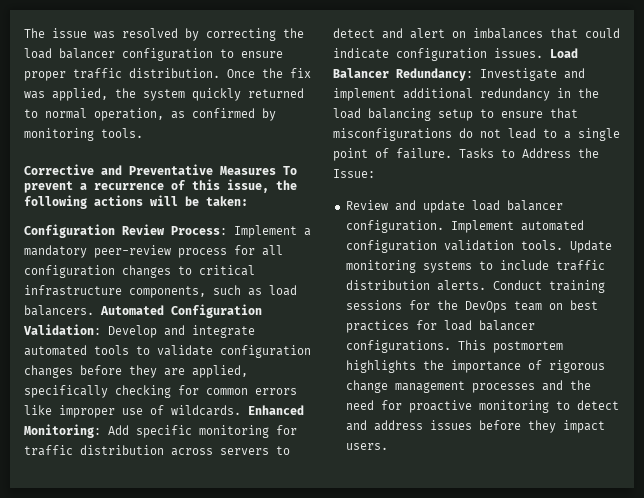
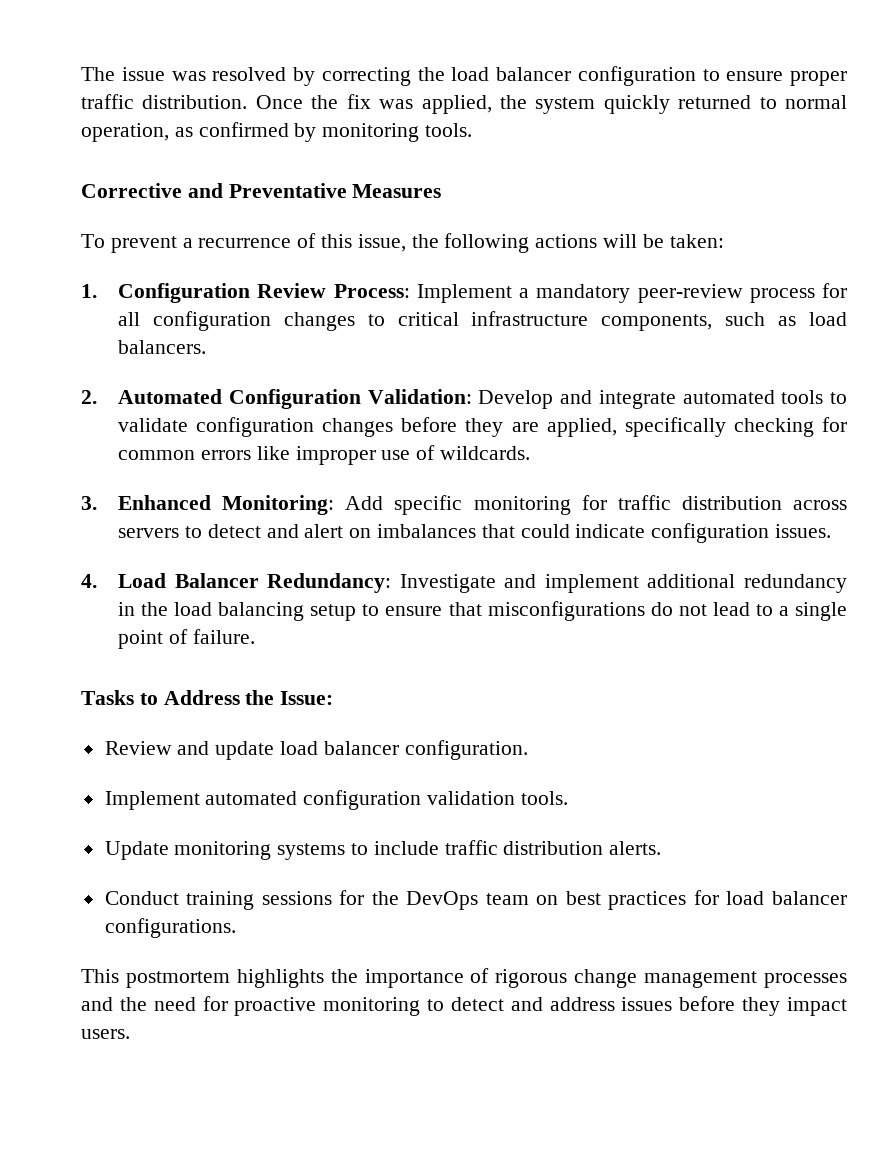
- Corrective and Preventative Measures To prevent a recurrence of this issue, the following actions will be taken:
+ Corrective and Preventative Measures
+ To prevent a recurrence of this issue, the following actions will be taken:
- Configuration Review Process:
+ 1. Configuration Review Process:
- Implement a mandatory peer-review process for all configuration changes to critical infrastructure components, such as load balancers. Automated Configuration Validation:
+ Implement a mandatory peer-review process for all configuration changes to critical infrastructure components, such as load balancers.
+ 2. Automated Configuration Validation:
- Develop and integrate automated tools to validate configuration changes before they are applied, specifically checking for common errors like improper use of wildcards. Enhanced Monitoring:
+ Develop and integrate automated tools to validate configuration changes before they are applied, specifically checking for common errors like improper use of wildcards.
+ 3. Enhanced Monitoring:
- Add specific monitoring for traffic distribution across servers to detect and alert on imbalances that could indicate configuration issues. Load Balancer Redundancy:
+ Add specific monitoring for traffic distribution across servers to detect and alert on imbalances that could indicate configuration issues.
+ 4. Load Balancer Redundancy:
- Investigate and implement additional redundancy in the load balancing setup to ensure that misconfigurations do not lead to a single point of failure. Tasks to Address the Issue:
+ Investigate and implement additional redundancy in the load balancing setup to ensure that misconfigurations do not lead to a single point of failure.
+ Tasks to Address the Issue:
- Review and update load balancer configuration. Implement automated configuration validation tools. Update monitoring systems to include traffic distribution alerts. Conduct training sessions for the DevOps team on best practices for load balancer configurations. This postmortem highlights the importance of rigorous change management processes and the need for proactive monitoring to detect and address issues before they impact users.
+ Review and update load balancer configuration.
+ Implement automated configuration validation tools.
+ Update monitoring systems to include traffic distribution alerts.
+ Conduct training sessions for the DevOps team on best practices for load balancer configurations.
+ This postmortem highlights the importance of rigorous change management processes and the need for proactive monitoring to detect and address issues before they impact users.

